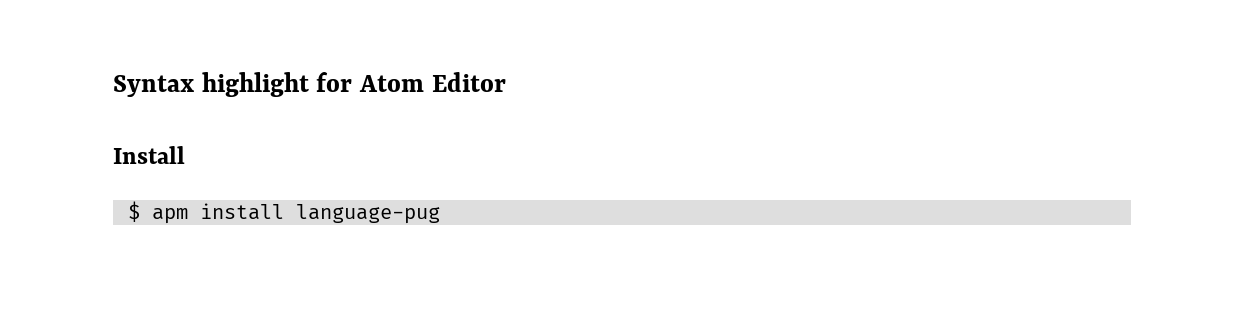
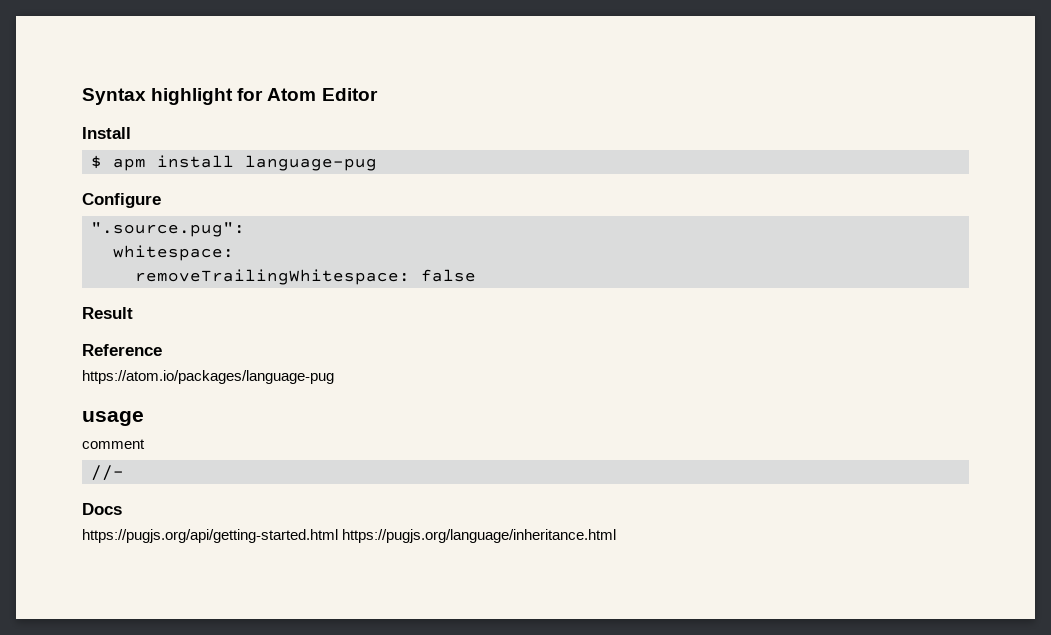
+ Configure
+ ".source.pug":
+ whitespace:
+ removeTrailingWhitespace: false
+ Result
+ Reference
+ https://atom.io/packages/language-pug
+ usage
+ comment
+ //-
+ Docs
+ https://pugjs.org/api/getting-started.html https://pugjs.org/language/inheritance.html

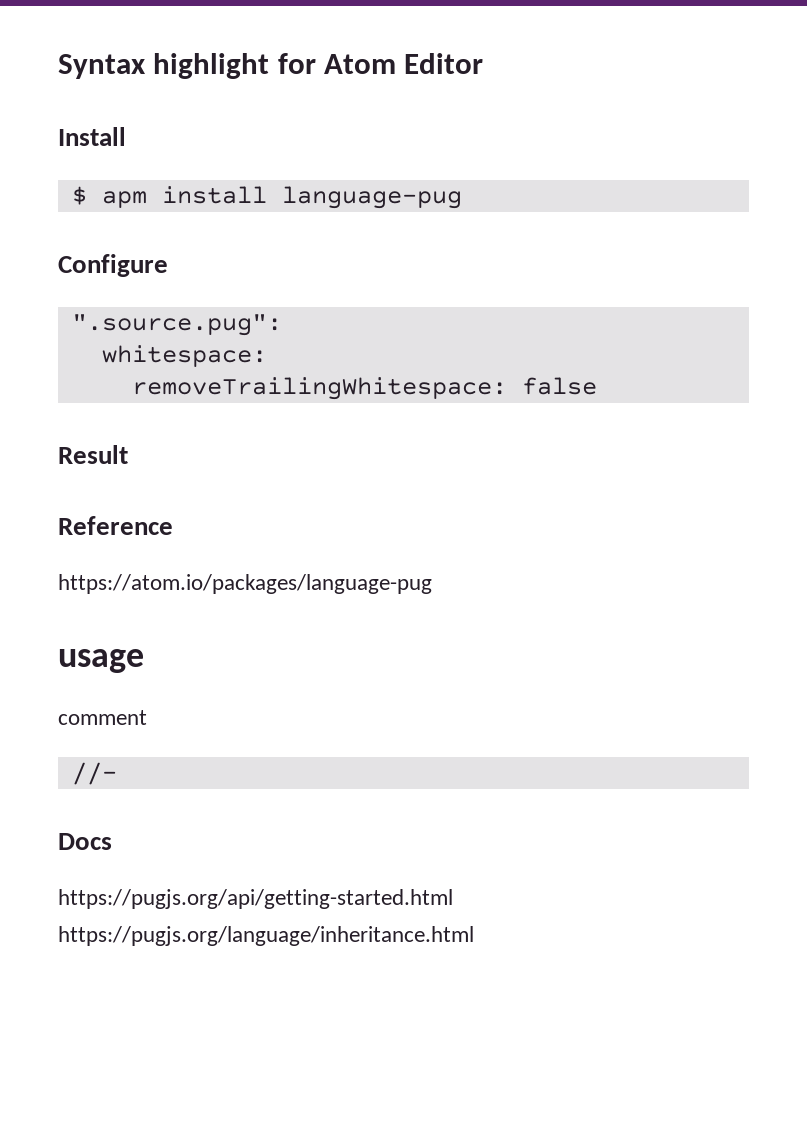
- https://pugjs.org/api/getting-started.html https://pugjs.org/language/inheritance.html
+ https://pugjs.org/api/getting-started.html
+ https://pugjs.org/language/inheritance.html

